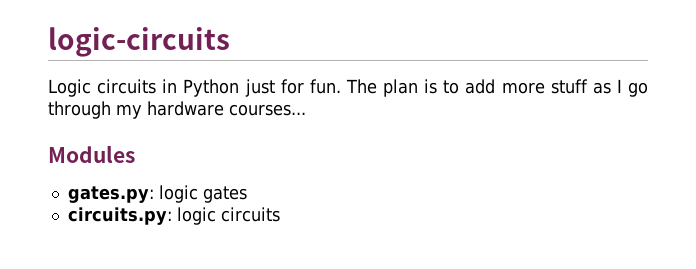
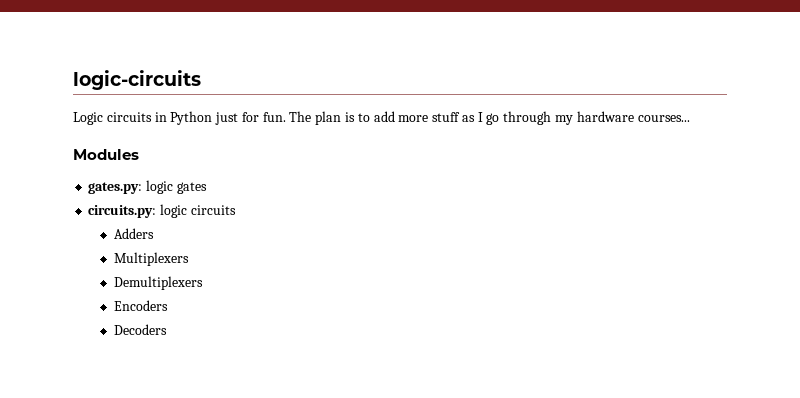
+ Adders
+ Multiplexers
+ Demultiplexers
+ Encoders
+ Decoders

